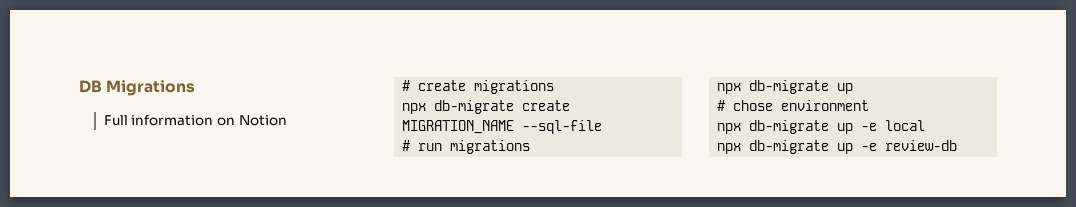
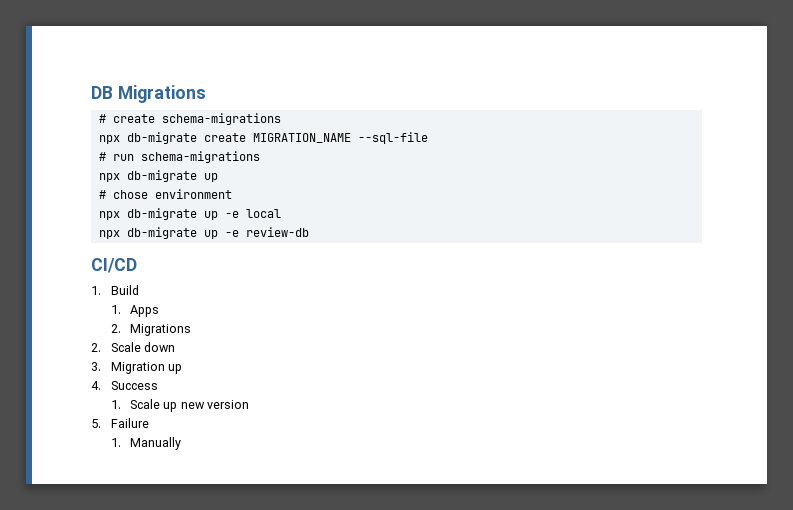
- Full information on Notion
- # create migrations
+ # create schema-migrations
- # run migrations
+ # run schema-migrations
+ CI/CD
+ 1. Build
+ 1. Apps
+ 2. Migrations
+ 2. Scale down
+ 3. Migration up
+ 4. Success
+ 1. Scale up new version
+ 5. Failure
+ 1. Manually

